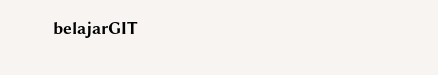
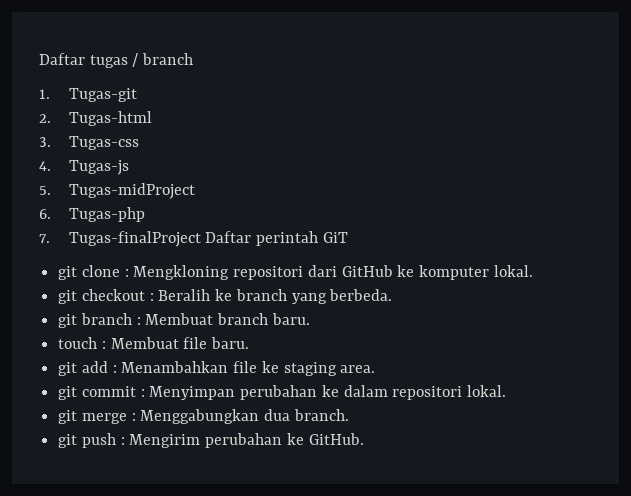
- belajarGIT
+ Daftar tugas / branch
+ 1. Tugas-git
+ 2. Tugas-html
+ 3. Tugas-css
+ 4. Tugas-js
+ 5. Tugas-midProject
+ 6. Tugas-php
+ 7. Tugas-finalProject Daftar perintah GiT
+ git clone : Mengkloning repositori dari GitHub ke komputer lokal.
+ git checkout : Beralih ke branch yang berbeda.
+ git branch : Membuat branch baru.
+ touch : Membuat file baru.
+ git add : Menambahkan file ke staging area.
+ git commit : Menyimpan perubahan ke dalam repositori lokal.
+ git merge : Menggabungkan dua branch.
+ git push : Mengirim perubahan ke GitHub.

